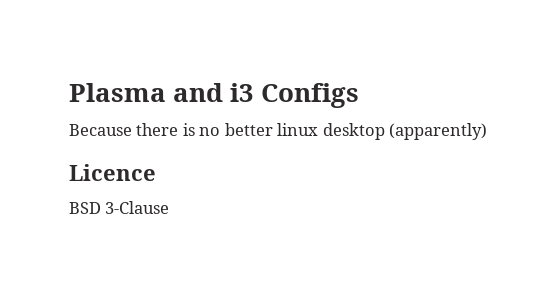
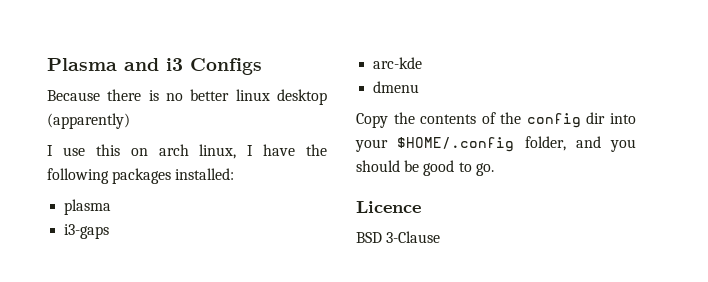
+ I use this on arch linux, I have the following packages installed:
+ plasma
+ i3-gaps
+ arc-kde
+ dmenu
+ Copy the contents of the config dir into your $HOME/.config folder, and you should be good to go.

